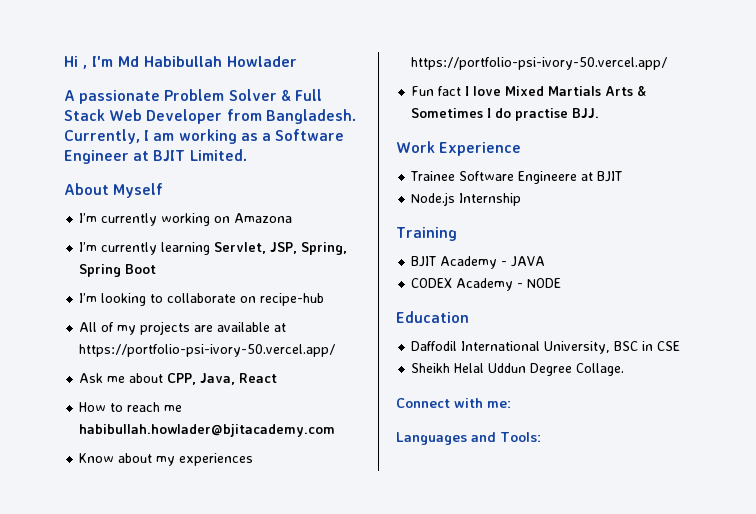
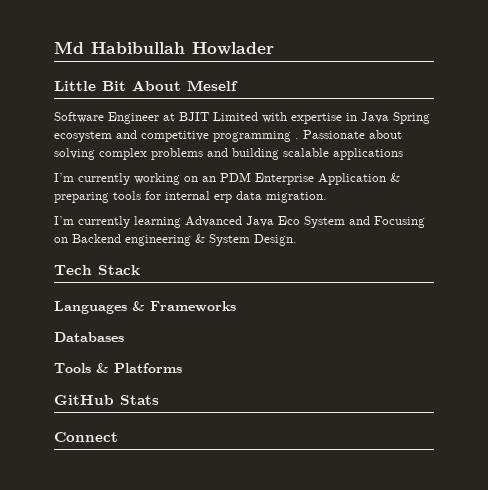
- Hi , I'm Md Habibullah Howlader
+ Md Habibullah Howlader
- A passionate Problem Solver & Full Stack Web Developer from Bangladesh. Currently, I am working as a Software Engineer at BJIT Limited.
- About Myself
- I’m currently working on Amazona
- I’m currently learning Servlet, JSP, Spring, Spring Boot
- I’m looking to collaborate on recipe-hub
- All of my projects are available at https://portfolio-psi-ivory-50.vercel.app/
- Ask me about CPP, Java, React
- How to reach me habibullah.howlader@bjitacademy.com
- Know about my experiences https://portfolio-psi-ivory-50.vercel.app/
- Fun fact I love Mixed Martials Arts & Sometimes I do practise BJJ.
- Work Experience
- Trainee Software Engineere at BJIT
- Node.js Internship
- Training
- BJIT Academy - JAVA
- CODEX Academy - NODE
- Education
- Daffodil International University, BSC in CSE
- Sheikh Helal Uddun Degree Collage.
- Connect with me:
- Languages and Tools:
+ Little Bit About Meself
+ Software Engineer at BJIT Limited with expertise in Java Spring ecosystem and competitive programming . Passionate about solving complex problems and building scalable applications
+ I’m currently working on an PDM Enterprise Application & preparing tools for internal erp data migration.
+ I’m currently learning Advanced Java Eco System and Focusing on Backend engineering & System Design.
+ Tech Stack
+ Languages & Frameworks
+ Databases
+ Tools & Platforms
+ GitHub Stats
+ Connect

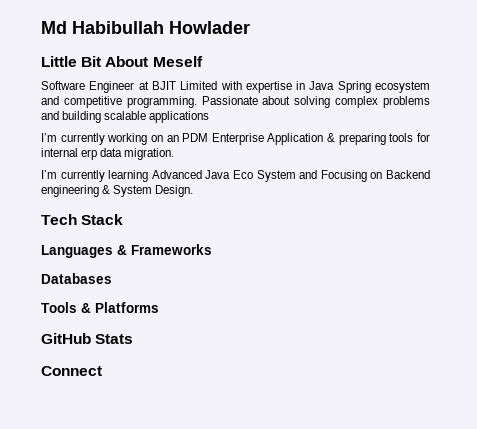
- Software Engineer at BJIT Limited with expertise in Java Spring ecosystem and competitive programming .
+ Software Engineer at BJIT Limited with expertise in Java Spring ecosystem and competitive programming.

